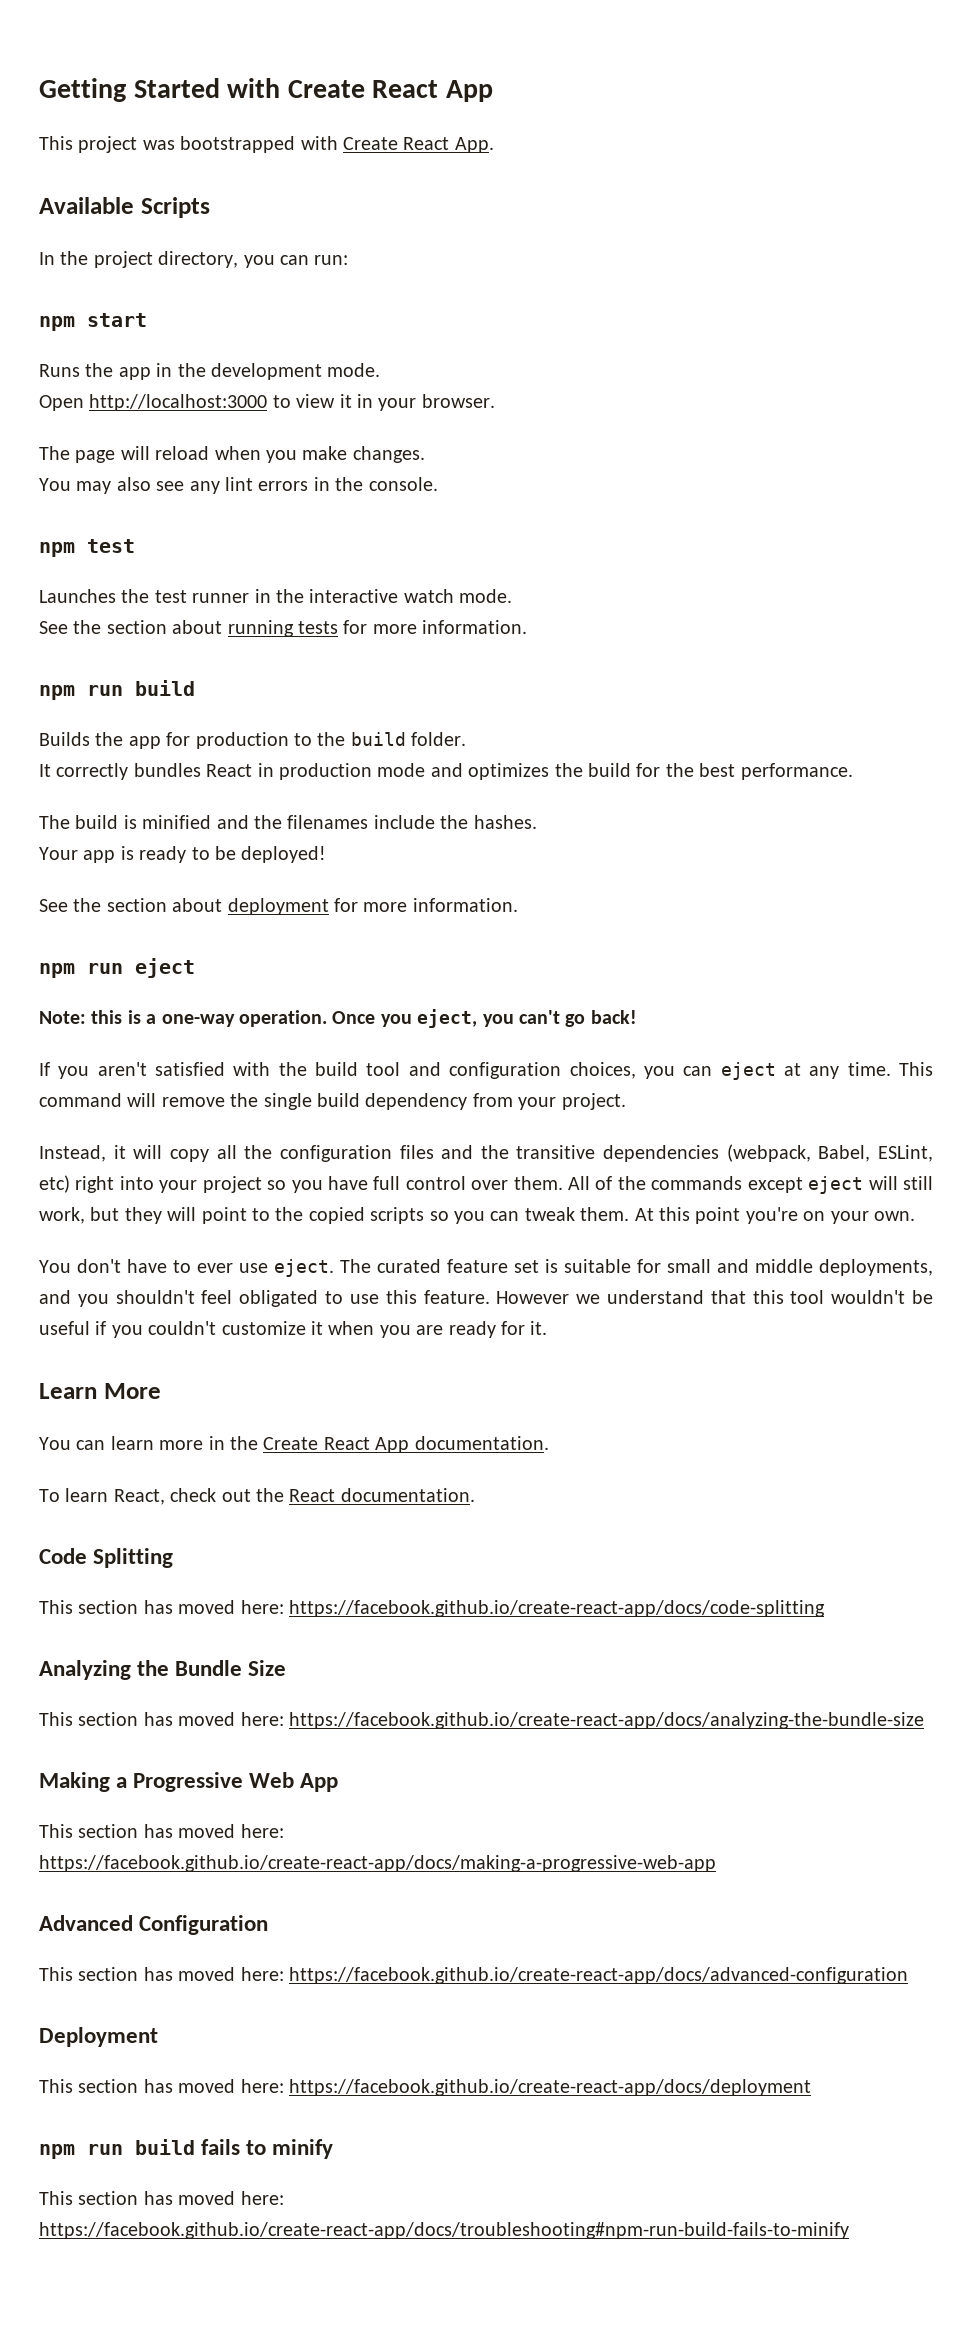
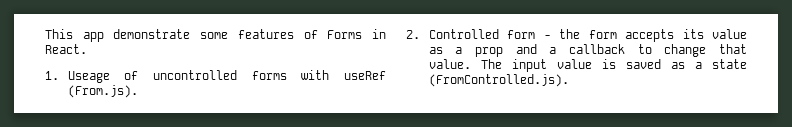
- Getting Started with Create React App
- This project was bootstrapped with Create React App.
- Available Scripts
- In the project directory, you can run:
- npm start
- Runs the app in the development mode.
- Open http://localhost:3000 to view it in your browser.
- The page will reload when you make changes.
- You may also see any lint errors in the console.
- npm test
- Launches the test runner in the interactive watch mode.
- See the section about running tests for more information.
- npm run build
- Builds the app for production to the build folder.
- It correctly bundles React in production mode and optimizes the build for the best performance.
- The build is minified and the filenames include the hashes.
- Your app is ready to be deployed!
- See the section about deployment for more information.
- npm run eject
- Note: this is a one-way operation. Once you eject, you can't go back!
- If you aren't satisfied with the build tool and configuration choices, you can eject at any time. This command will remove the single build dependency from your project.
- Instead, it will copy all the configuration files and the transitive dependencies (webpack, Babel, ESLint, etc) right into your project so you have full control over them. All of the commands except eject will still work, but they will point to the copied scripts so you can tweak them. At this point you're on your own.
- You don't have to ever use eject. The curated feature set is suitable for small and middle deployments, and you shouldn't feel obligated to use this feature. However we understand that this tool wouldn't be useful if you couldn't customize it when you are ready for it.
- Learn More
- You can learn more in the Create React App documentation.
- To learn React, check out the React documentation.
- Code Splitting
- This section has moved here: https://facebook.github.io/create-react-app/docs/code-splitting
- Analyzing the Bundle Size
- This section has moved here: https://facebook.github.io/create-react-app/docs/analyzing-the-bundle-size
- Making a Progressive Web App
- This section has moved here: https://facebook.github.io/create-react-app/docs/making-a-progressive-web-app
- Advanced Configuration
- This section has moved here: https://facebook.github.io/create-react-app/docs/advanced-configuration
- Deployment
- This section has moved here: https://facebook.github.io/create-react-app/docs/deployment
- npm run build fails to minify
- This section has moved here: https://facebook.github.io/create-react-app/docs/troubleshooting#npm-run-build-fails-to-minify
+ This app demonstrate some features of Forms in React.
+ 1. Useage of uncontrolled forms with useRef (From.js).
+ 2. Controlled form - the form accepts its value as a prop and a callback to change that value. The input value is saved as a state (FromControlled.js).

